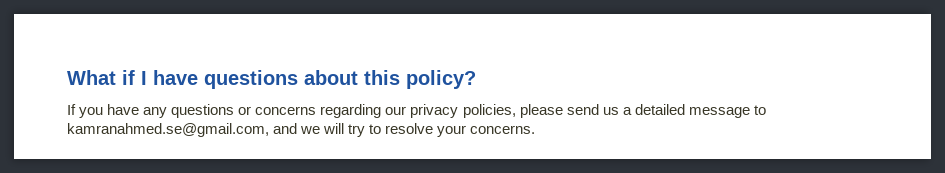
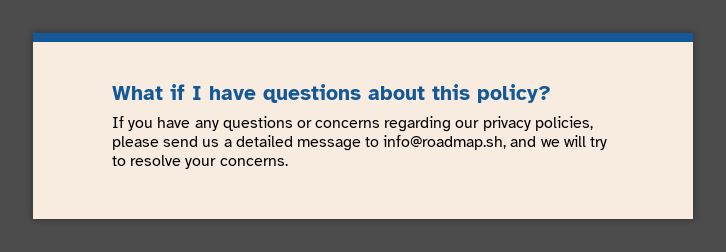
- If you have any questions or concerns regarding our privacy policies, please send us a detailed message to kamranahmed.se@gmail.com, and we will try to resolve your concerns.
+ If you have any questions or concerns regarding our privacy policies, please send us a detailed message to info@roadmap.sh, and we will try to resolve your concerns.

